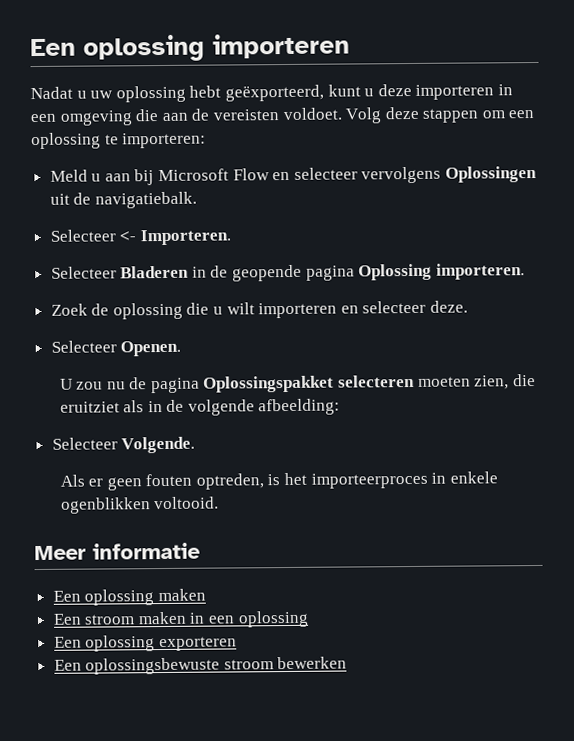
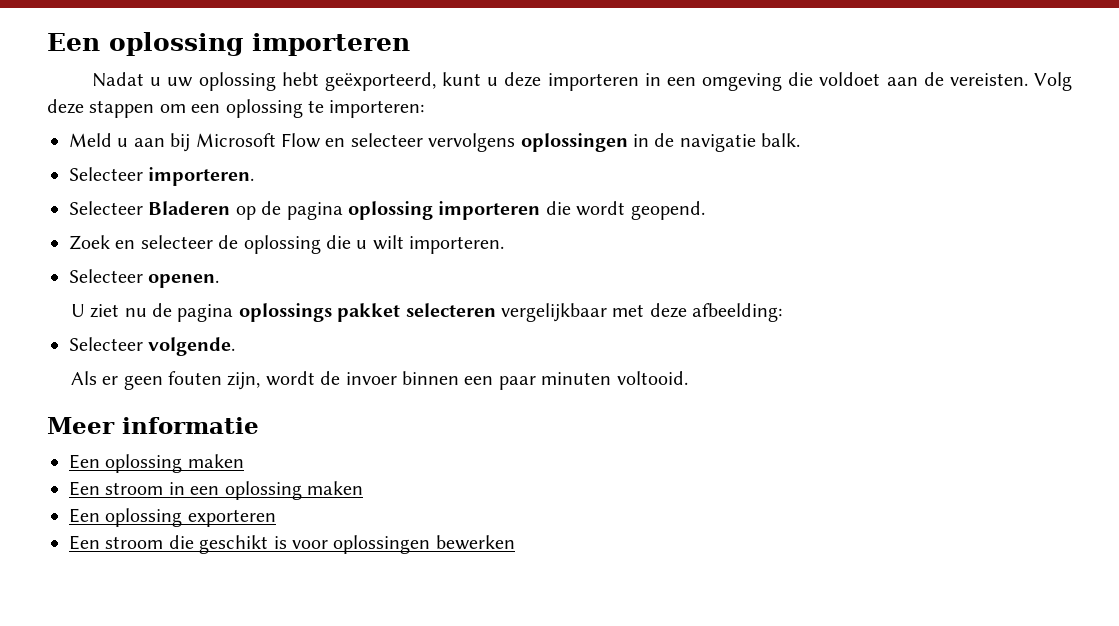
- Nadat u uw oplossing hebt geëxporteerd, kunt u deze importeren in een omgeving die aan de vereisten voldoet.
+ Nadat u uw oplossing hebt geëxporteerd, kunt u deze importeren in een omgeving die voldoet aan de vereisten.
- Meld u aan bij Microsoft Flow en selecteer vervolgens Oplossingen uit de navigatiebalk.
- Selecteer <- Importeren.
+ Meld u aan bij Microsoft Flow en selecteer vervolgens oplossingen in de navigatie balk.
+ Selecteer importeren.
- Selecteer Bladeren in de geopende pagina Oplossing importeren.
+ Selecteer Bladeren op de pagina oplossing importeren die wordt geopend.
- Zoek de oplossing die u wilt importeren en selecteer deze.
- Selecteer Openen.
+ Zoek en selecteer de oplossing die u wilt importeren.
+ Selecteer openen.
- U zou nu de pagina Oplossingspakket selecteren moeten zien, die eruitziet als in de volgende afbeelding:
+ U ziet nu de pagina oplossings pakket selecteren vergelijkbaar met deze afbeelding:
- Selecteer Volgende.
+ Selecteer volgende.
- Als er geen fouten optreden, is het importeerproces in enkele ogenblikken voltooid.
+ Als er geen fouten zijn, wordt de invoer binnen een paar minuten voltooid.
- Een stroom maken in een oplossing
+ Een stroom in een oplossing maken
- Een oplossingsbewuste stroom bewerken
+ Een stroom die geschikt is voor oplossingen bewerken

